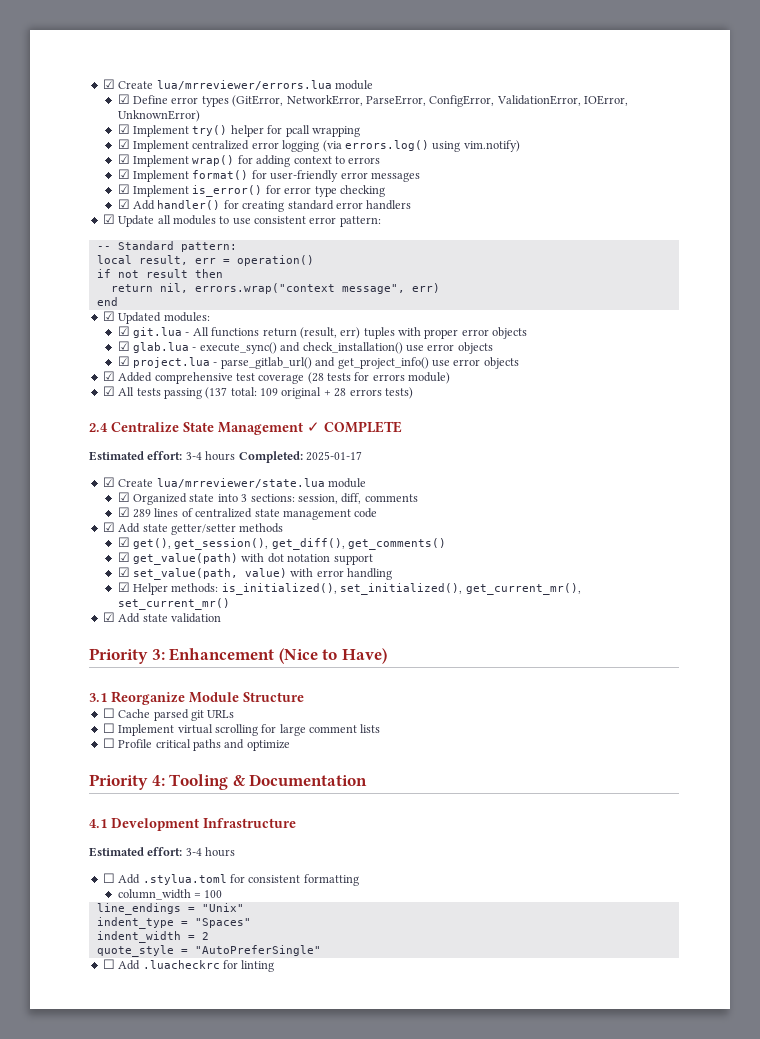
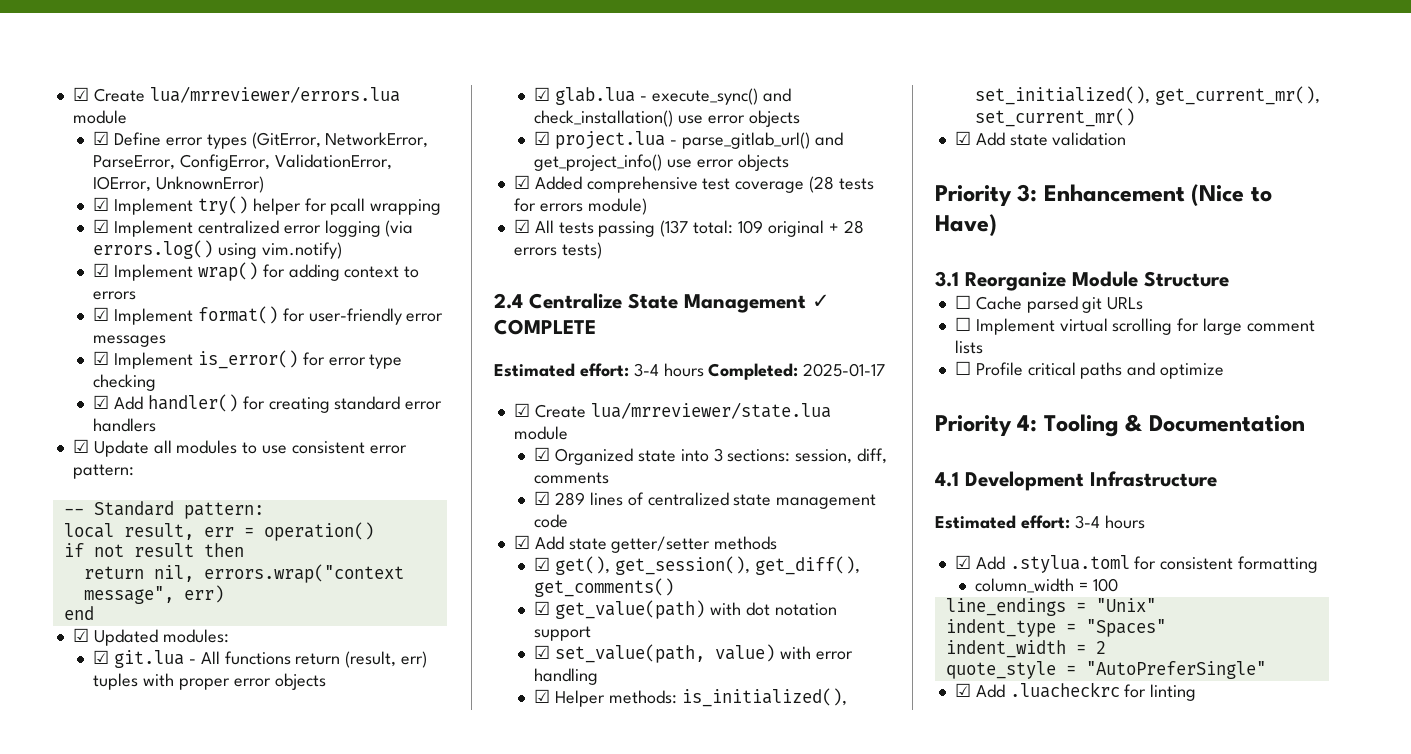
- ☐ Add .stylua.toml for consistent formatting
+ ☑ Add .stylua.toml for consistent formatting
- ☐ Add .luacheckrc for linting
+ ☑ Add .luacheckrc for linting

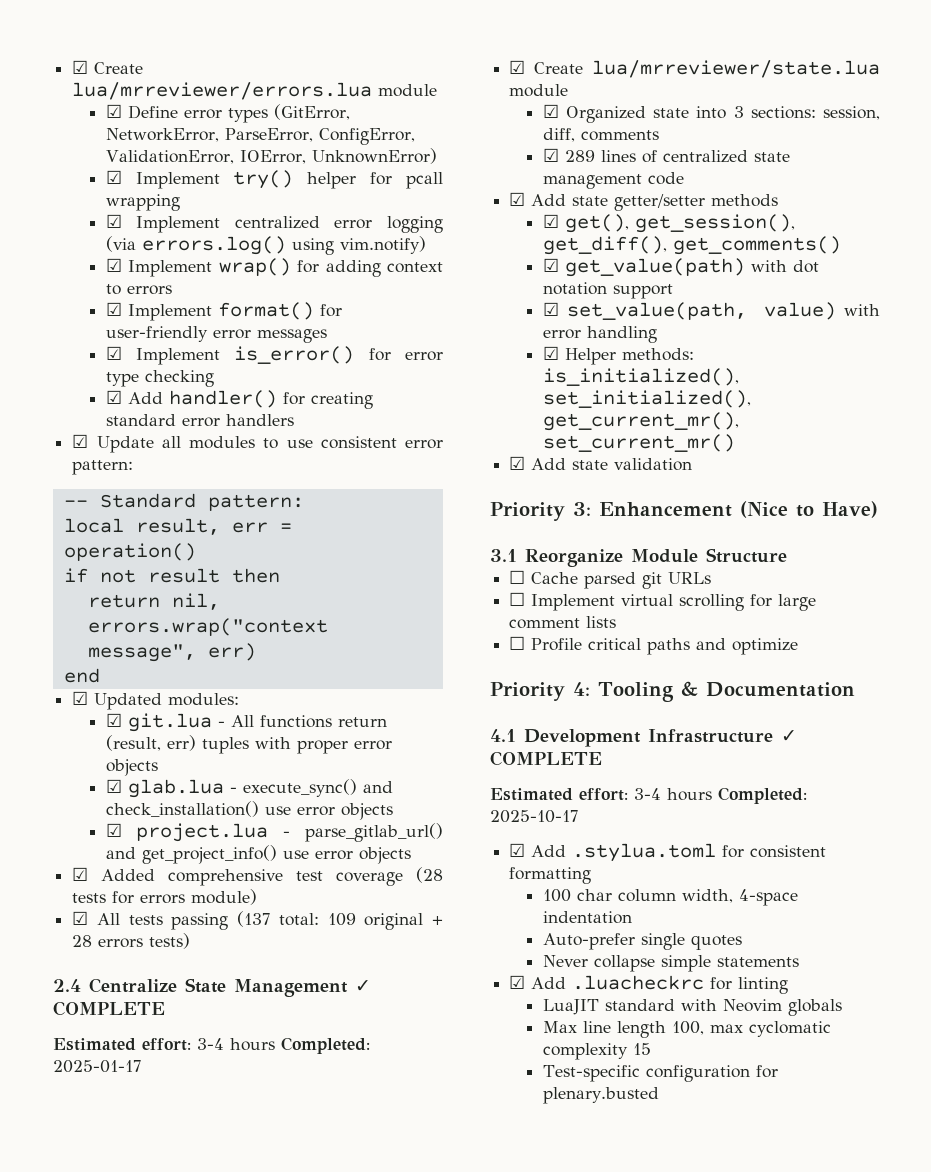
- 4.1 Development Infrastructure
- Estimated effort: 3-4 hours
+ 4.1 Development Infrastructure ✓ COMPLETE
+ Estimated effort: 3-4 hours Completed: 2025-10-17
- column_width = 100
- line_endings = "Unix"
- indent_type = "Spaces"
- indent_width = 2
- quote_style = "AutoPreferSingle"
+ 100 char column width, 4-space indentation
+ Auto-prefer single quotes
+ Never collapse simple statements
+ LuaJIT standard with Neovim globals
+ Max line length 100, max cyclomatic complexity 15
+ Test-specific configuration for plenary.busted

